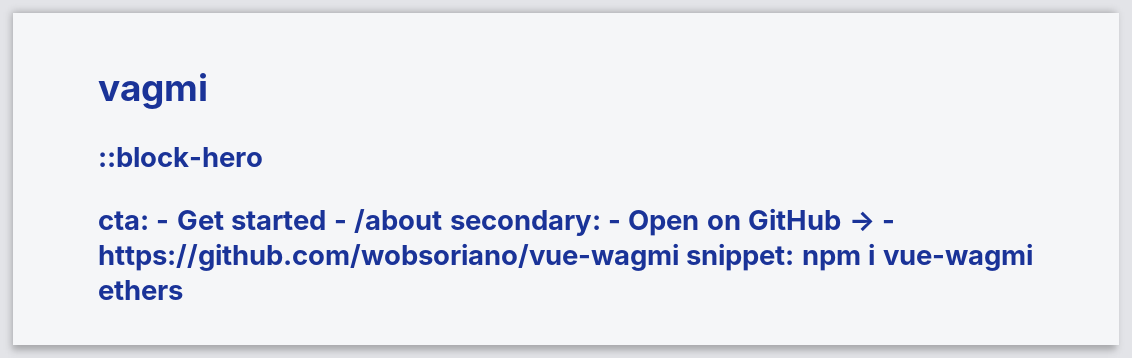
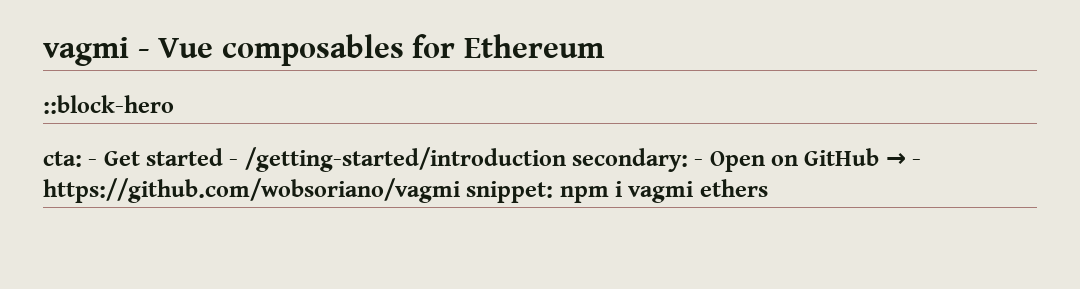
- vagmi
+ vagmi - Vue composables for Ethereum
- cta: - Get started - /about secondary: - Open on GitHub → - https://github.com/wobsoriano/vue-wagmi snippet: npm i vue-wagmi ethers
+ cta: - Get started - /getting-started/introduction secondary: - Open on GitHub → - https://github.com/wobsoriano/vagmi snippet: npm i vagmi ethers

